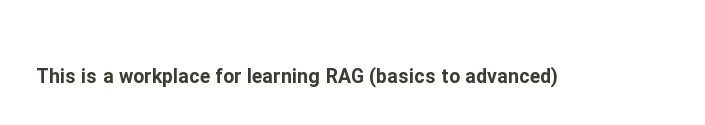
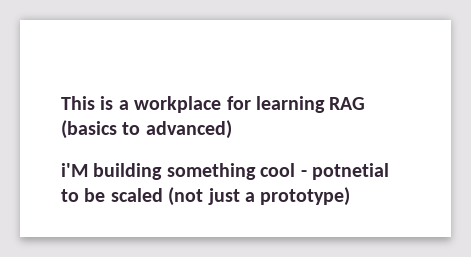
+ i'M building something cool - potnetial to be scaled (not just a prototype)

